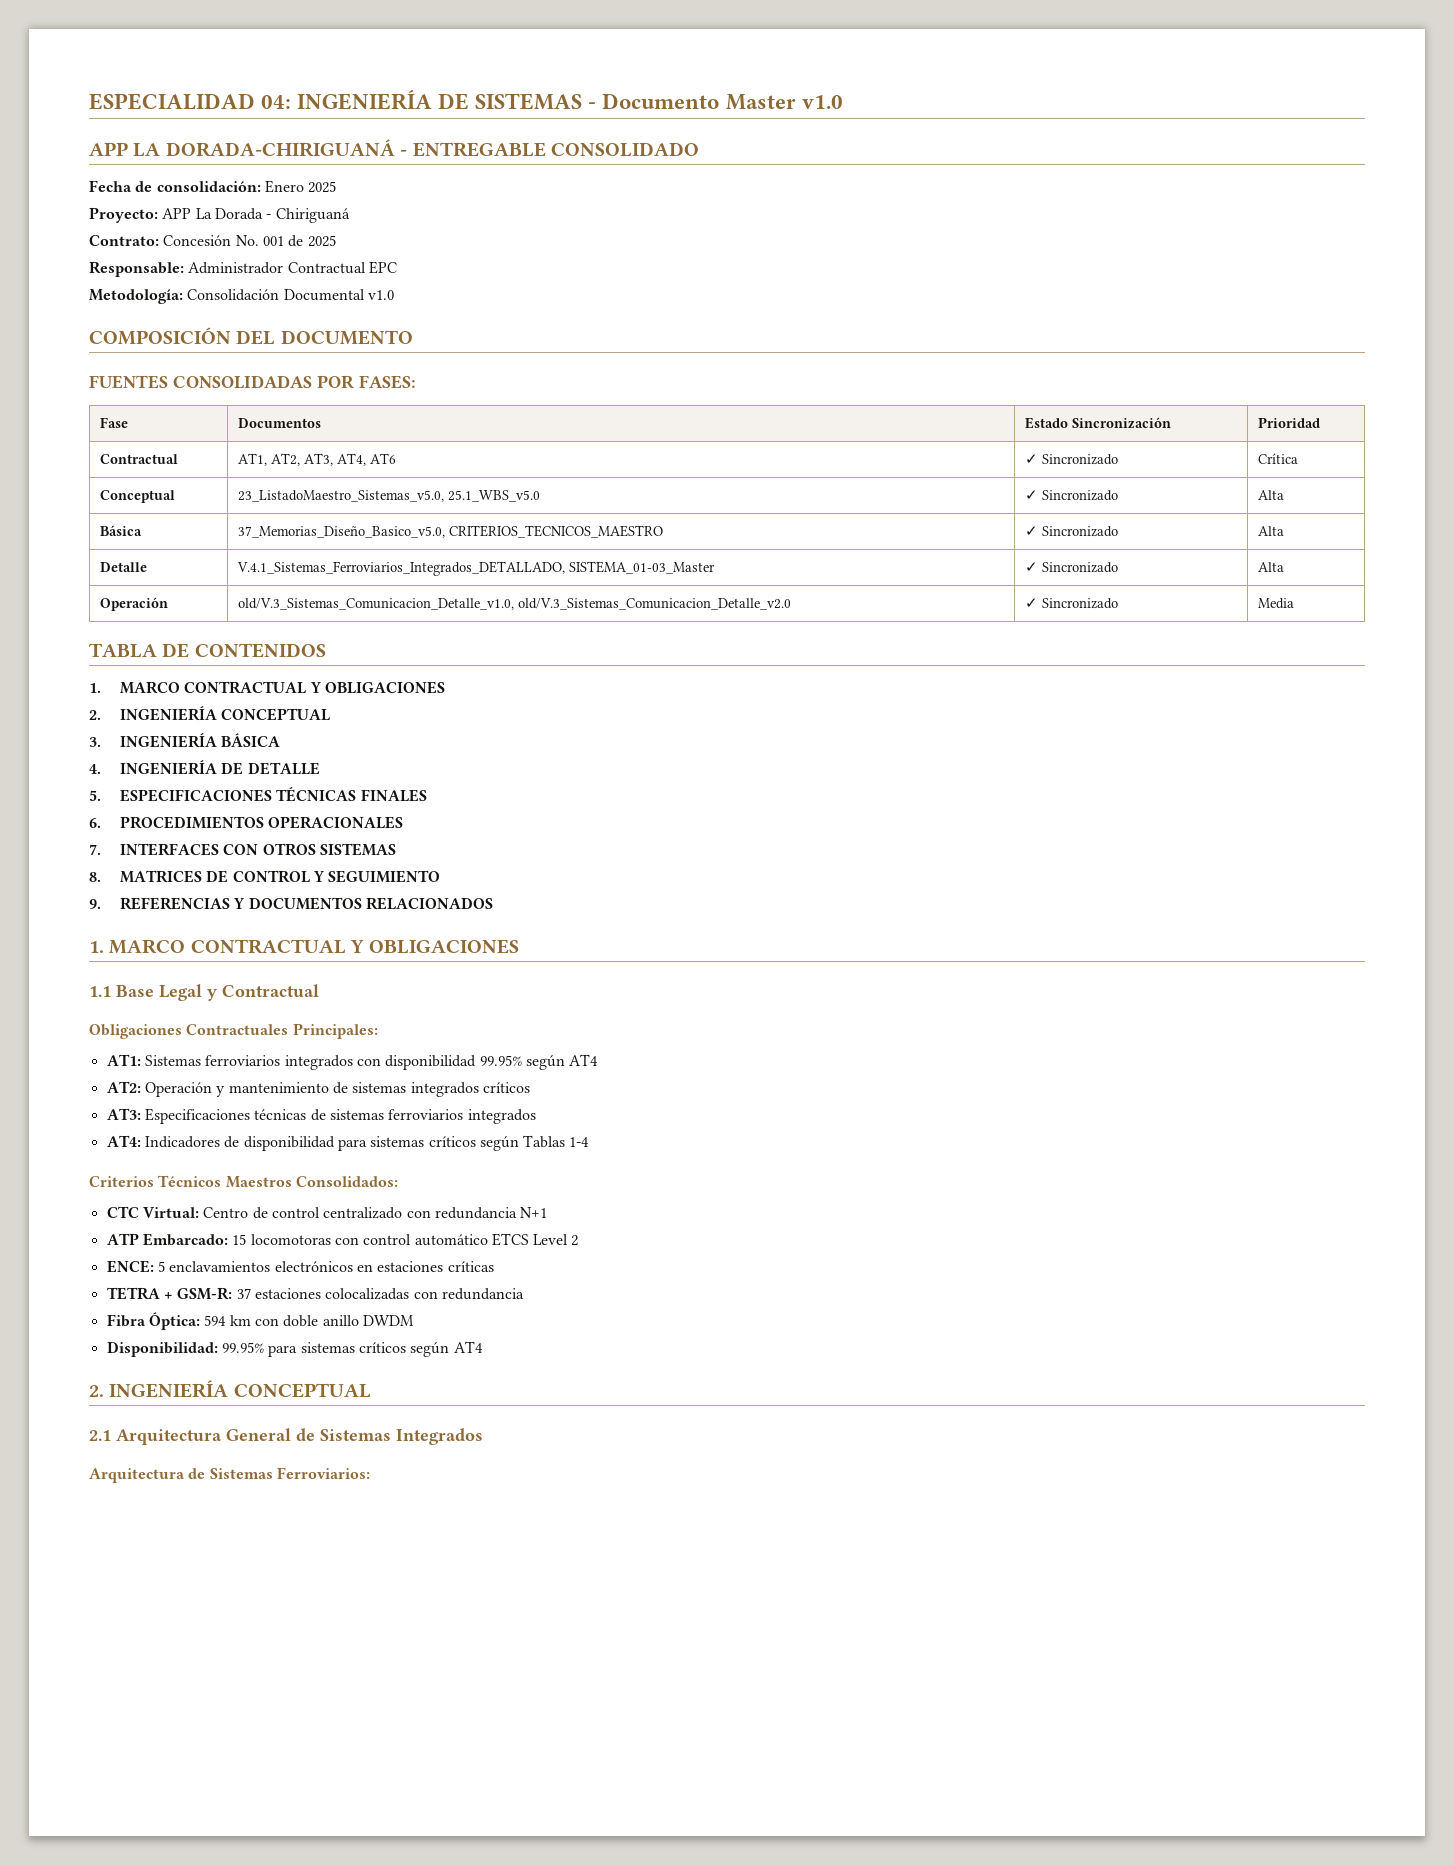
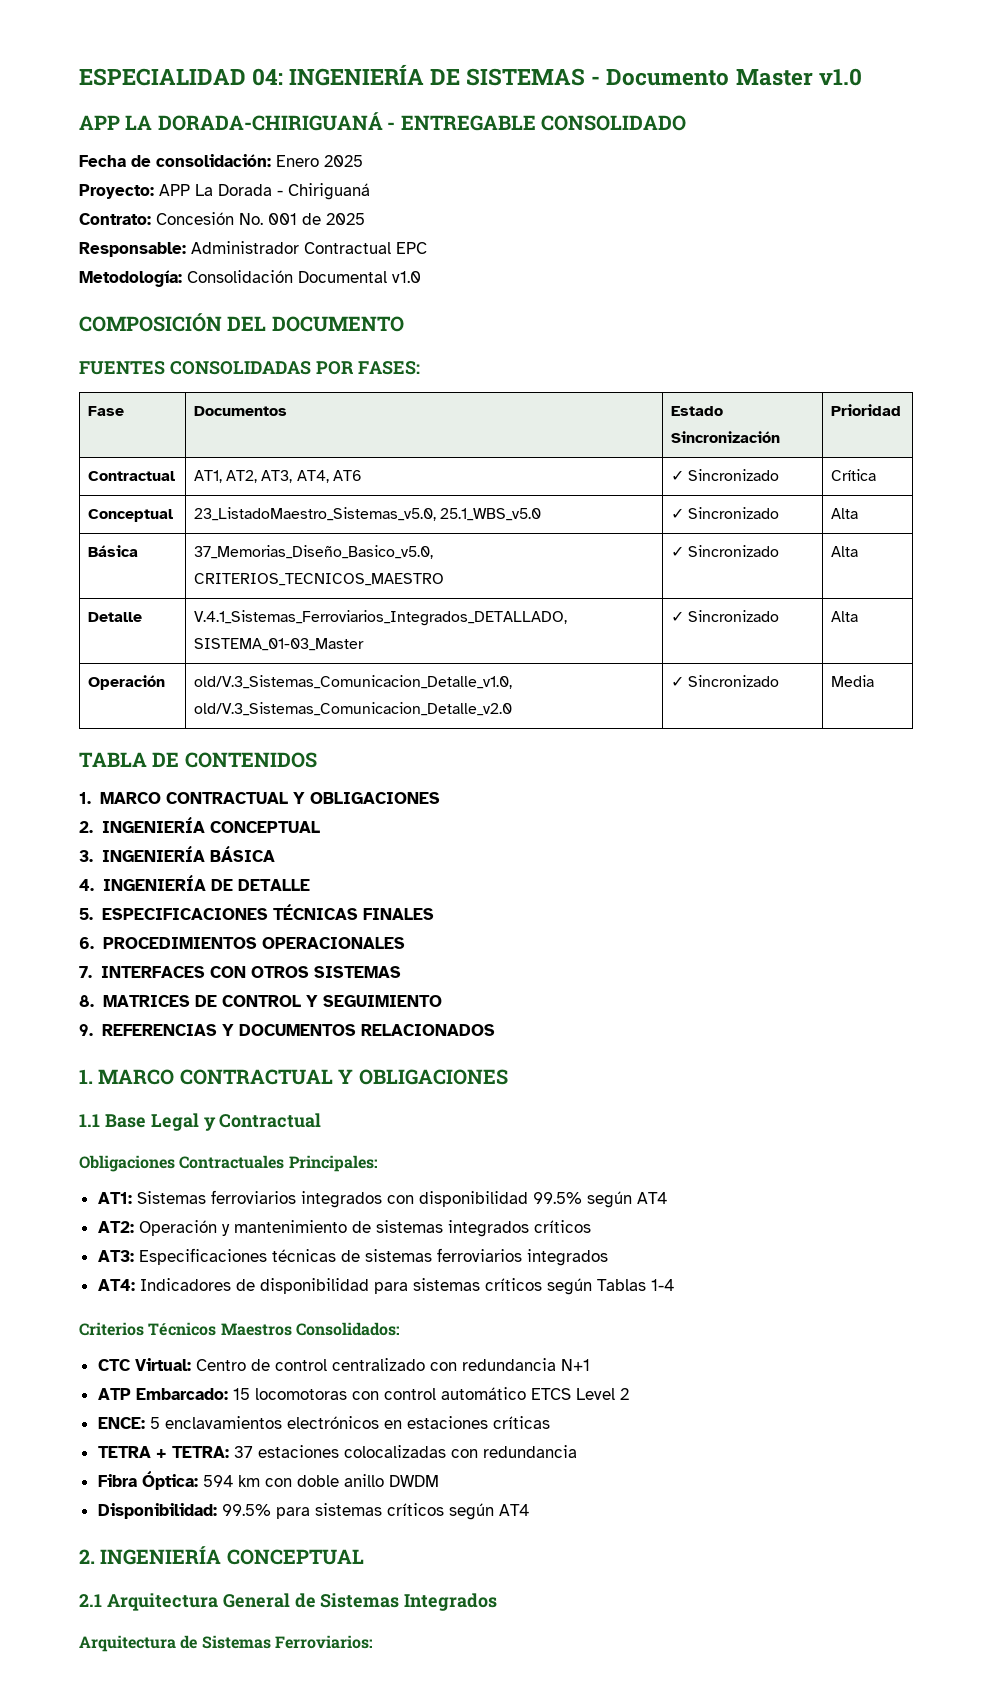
- AT1: Sistemas ferroviarios integrados con disponibilidad 99.95% según AT4
+ AT1: Sistemas ferroviarios integrados con disponibilidad 99.5% según AT4
- TETRA + GSM-R: 37 estaciones colocalizadas con redundancia
+ TETRA + TETRA: 37 estaciones colocalizadas con redundancia
- Disponibilidad: 99.95% para sistemas críticos según AT4
+ Disponibilidad: 99.5% para sistemas críticos según AT4

